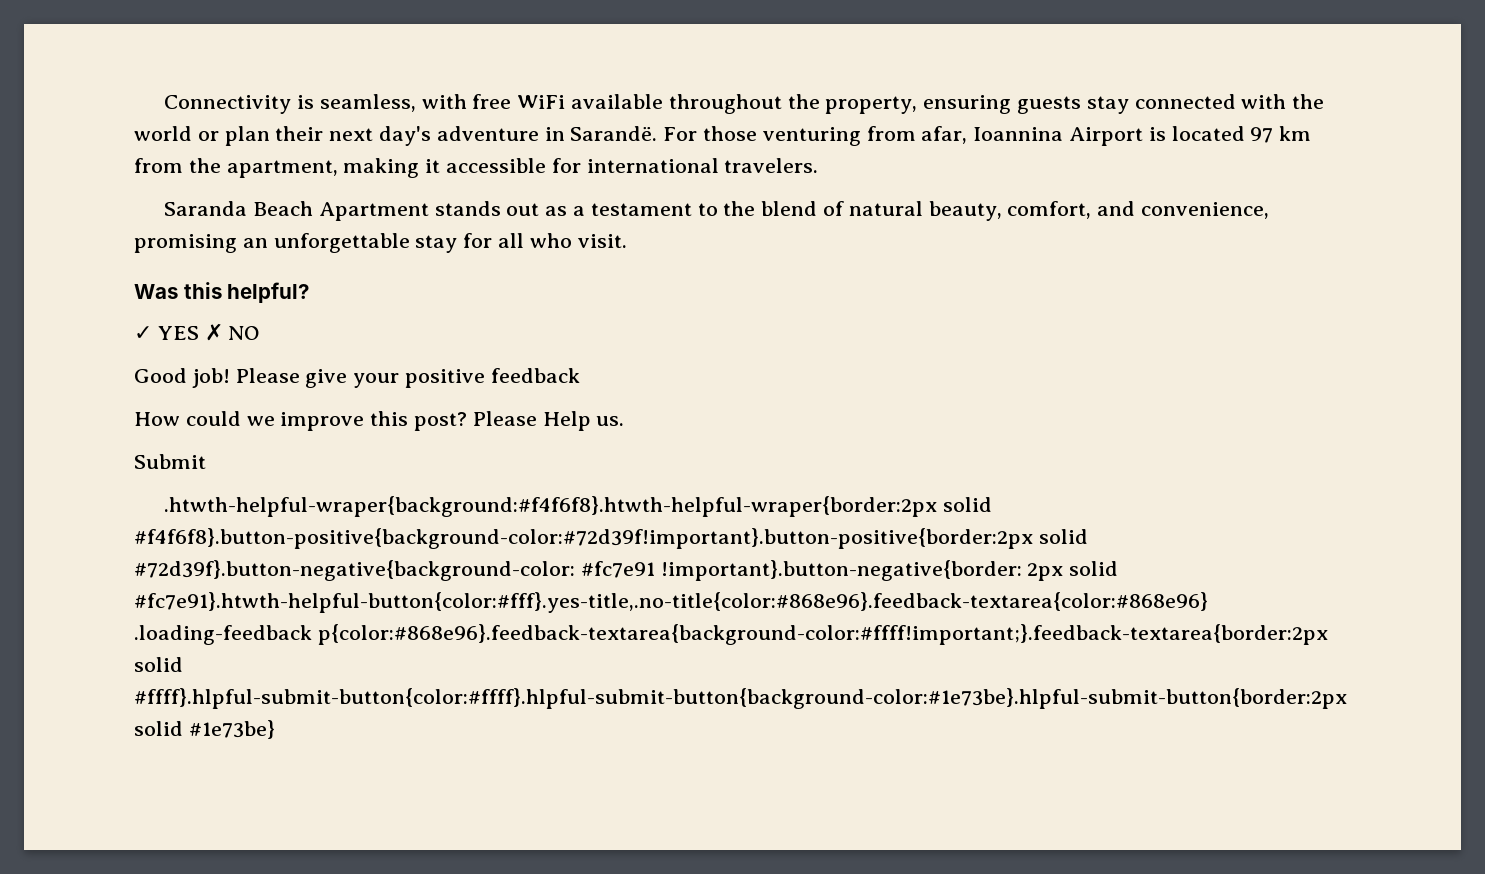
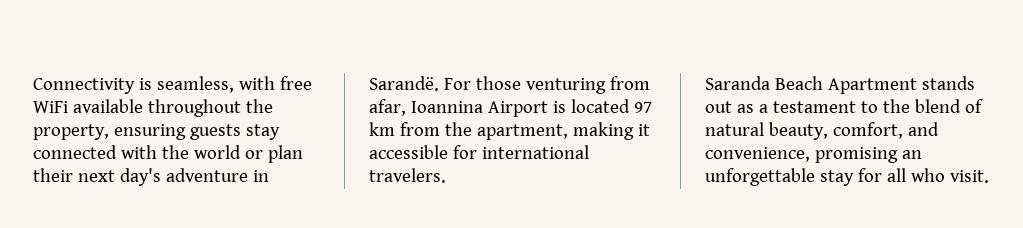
- Was this helpful?
- ✓ YES ✗ NO
- Good job! Please give your positive feedback
- How could we improve this post? Please Help us.
- Submit
- .htwth-helpful-wraper{background:#f4f6f8}.htwth-helpful-wraper{border:2px solid #f4f6f8}.button-positive{background-color:#72d39f!important}.button-positive{border:2px solid #72d39f}.button-negative{background-color: #fc7e91 !important}.button-negative{border: 2px solid #fc7e91}.htwth-helpful-button{color:#fff}.yes-title,.no-title{color:#868e96}.feedback-textarea{color:#868e96} .loading-feedback p{color:#868e96}.feedback-textarea{background-color:#ffff!important;}.feedback-textarea{border:2px solid #ffff}.hlpful-submit-button{color:#ffff}.hlpful-submit-button{background-color:#1e73be}.hlpful-submit-button{border:2px solid #1e73be}

